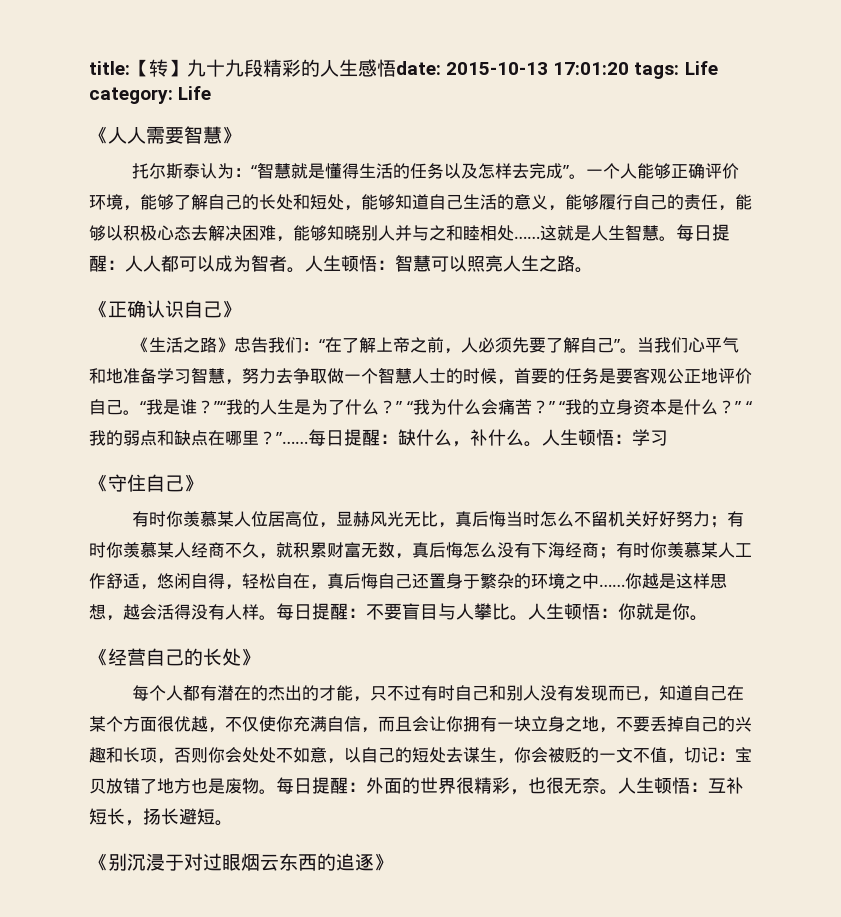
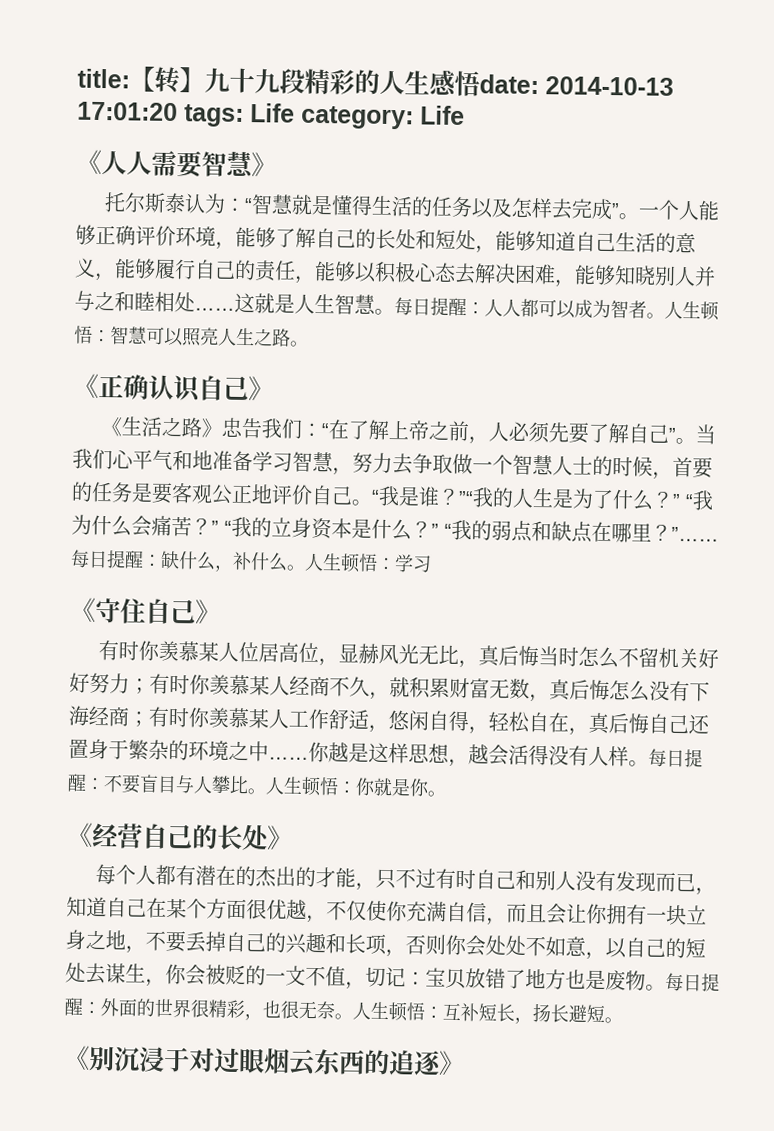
- title:【转】九十九段精彩的人生感悟date: 2015-10-13 17:01:20 tags: Life category: Life
+ title:【转】九十九段精彩的人生感悟date: 2014-10-13 17:01:20 tags: Life category: Life

